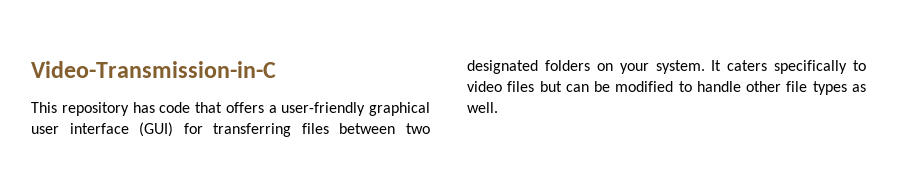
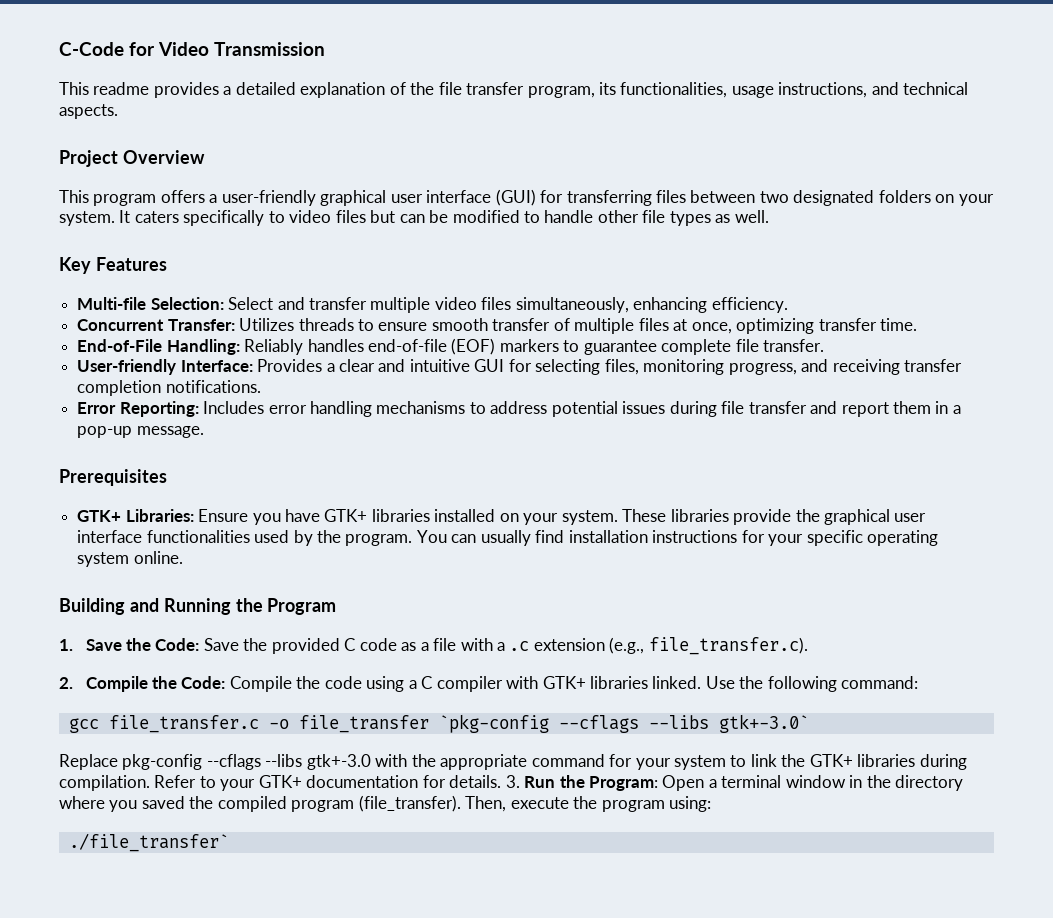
- Video-Transmission-in-C
- This repository has code that offers a user-friendly graphical user interface (GUI) for transferring files between two designated folders on your system.
+ C-Code for Video Transmission
+ This readme provides a detailed explanation of the file transfer program, its functionalities, usage instructions, and technical aspects.
+ Project Overview
+ This program offers a user-friendly graphical user interface (GUI) for transferring files between two designated folders on your system.
+ Key Features
+ Multi-file Selection: Select and transfer multiple video files simultaneously, enhancing efficiency.
+ Concurrent Transfer: Utilizes threads to ensure smooth transfer of multiple files at once, optimizing transfer time.
+ End-of-File Handling: Reliably handles end-of-file (EOF) markers to guarantee complete file transfer.
+ User-friendly Interface: Provides a clear and intuitive GUI for selecting files, monitoring progress, and receiving transfer completion notifications.
+ Error Reporting: Includes error handling mechanisms to address potential issues during file transfer and report them in a pop-up message.
+ Prerequisites
+ GTK+ Libraries: Ensure you have GTK+ libraries installed on your system. These libraries provide the graphical user interface functionalities used by the program. You can usually find installation instructions for your specific operating system online.
+ Building and Running the Program
+ 1. Save the Code: Save the provided C code as a file with a .c extension (e.g., file_transfer.c).
+ 2. Compile the Code: Compile the code using a C compiler with GTK+ libraries linked. Use the following command:
+ gcc file_transfer.c -o file_transfer `pkg-config --cflags --libs gtk+-3.0`
+ Replace pkg-config --cflags --libs gtk+-3.0 with the appropriate command for your system to link the GTK+ libraries during compilation. Refer to your GTK+ documentation for details. 3. Run the Program: Open a terminal window in the directory where you saved the compiled program (file_transfer). Then, execute the program using:
+ ./file_transfer`

